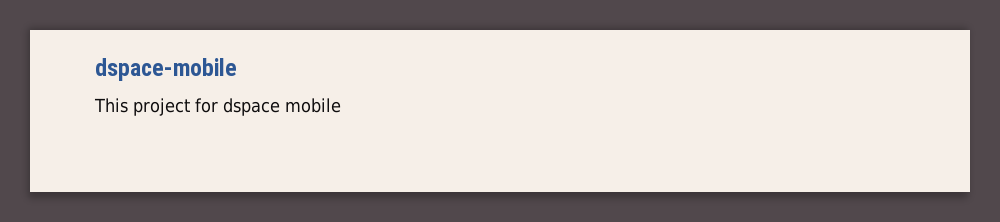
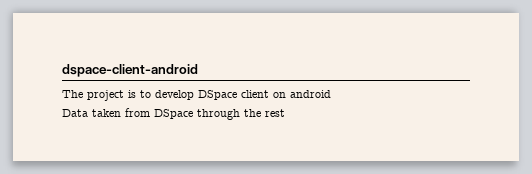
- dspace-mobile
- This project for dspace mobile
+ dspace-client-android
+ The project is to develop DSpace client on android
+ Data taken from DSpace through the rest

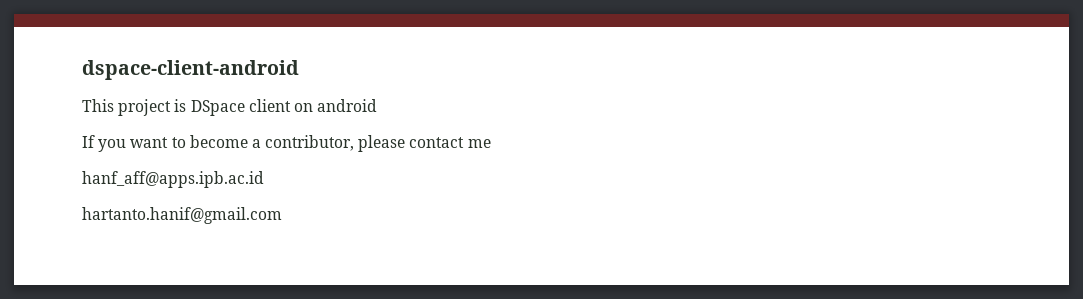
- The project is to develop DSpace client on android
+ This project is DSpace client on android
- Data taken from DSpace through the rest
+ If you want to become a contributor, please contact me
+ hanf_aff@apps.ipb.ac.id
+ hartanto.hanif@gmail.com

